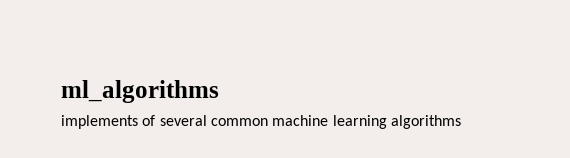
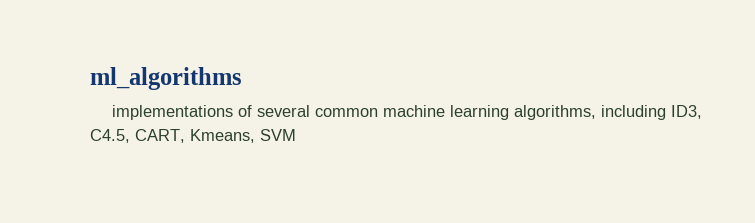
- implements of several common machine learning algorithms
+ implementations of several common machine learning algorithms, including ID3, C4.5, CART, Kmeans, SVM

